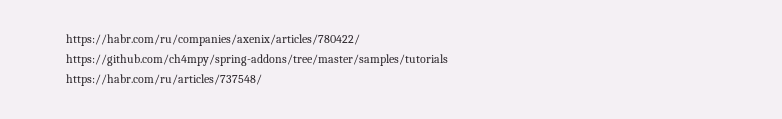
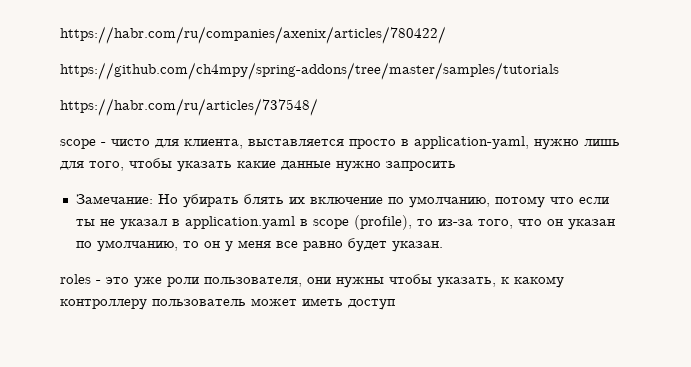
+ scope - чисто для клиента, выставляется просто в application-yaml, нужно лишь для того, чтобы указать какие данные нужно запросить
+ Замечание: Но убирать блять их включение по умолчанию, потому что если ты не указал в application.yaml в scope (profile), то из-за того, что он указан по умолчанию, то он у меня все равно будет указан.
+ roles - это уже роли пользователя, они нужны чтобы указать, к какому контроллеру пользователь может иметь доступ

